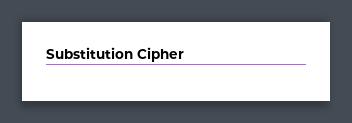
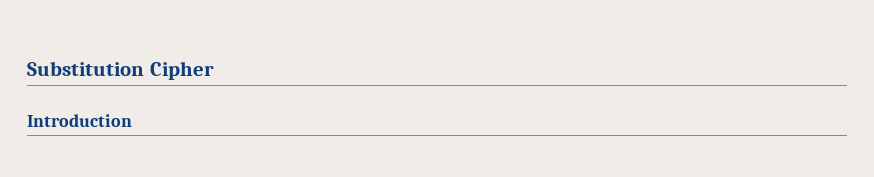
+ Introduction

